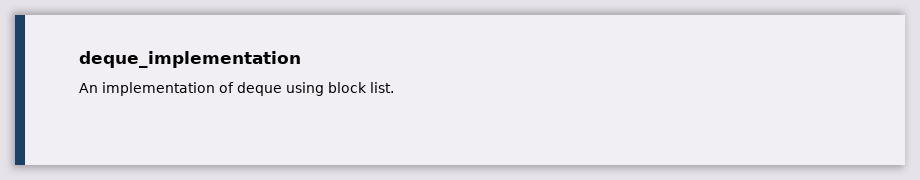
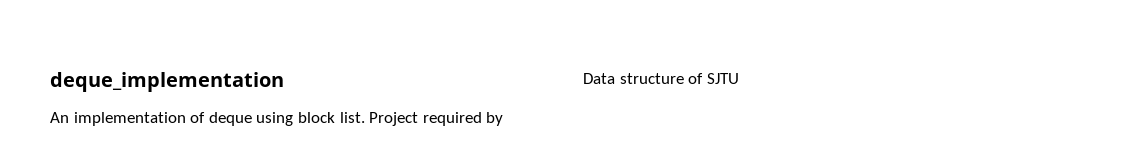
+ Project required by Data structure of SJTU

